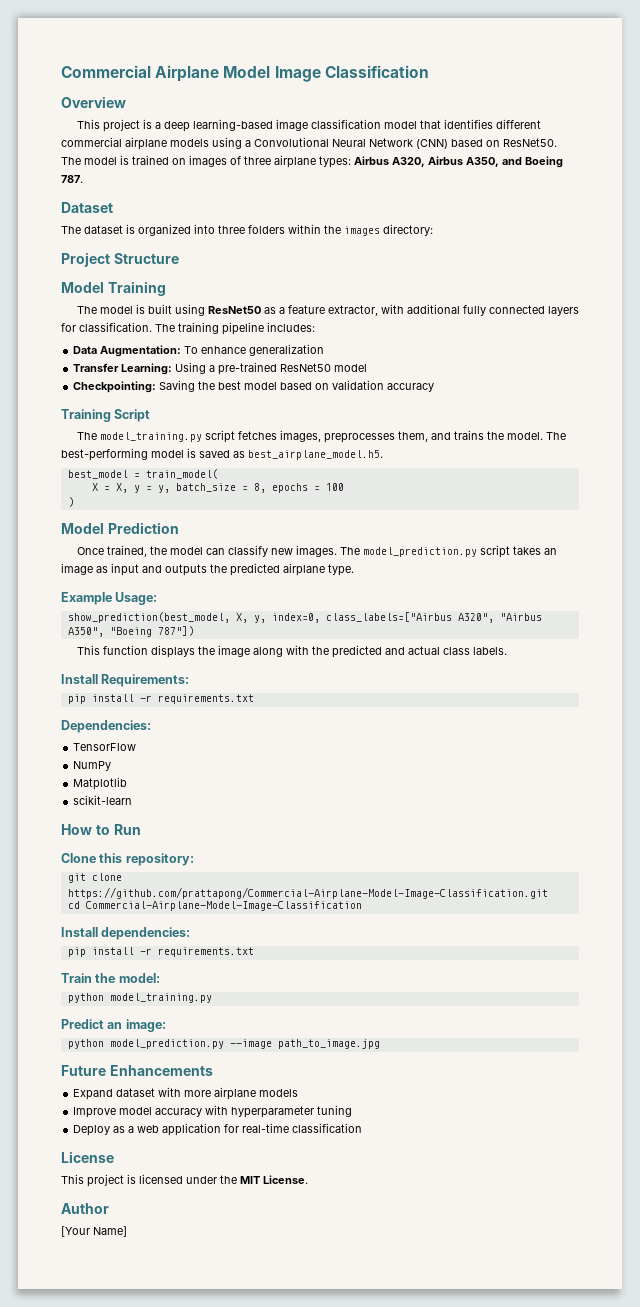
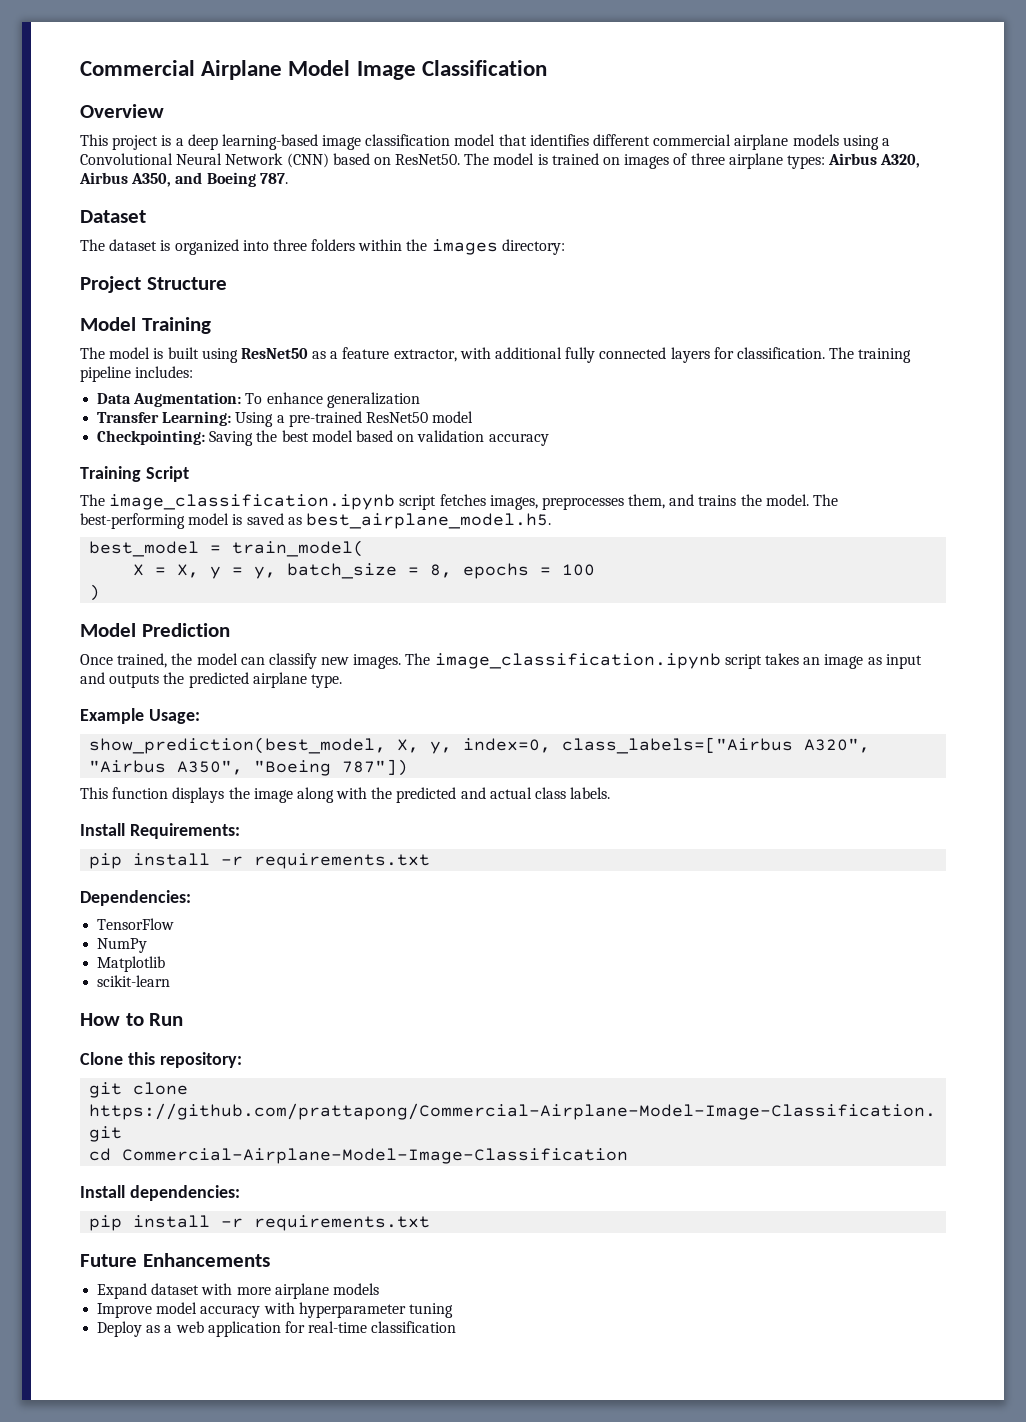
- The model_training.py script fetches images, preprocesses them, and trains the model.
+ The image_classification.ipynb script fetches images, preprocesses them, and trains the model.
- The model_prediction.py script takes an image as input and outputs the predicted airplane type.
+ The image_classification.ipynb script takes an image as input and outputs the predicted airplane type.
- Train the model:
- python model_training.py
- Predict an image:
- python model_prediction.py --image path_to_image.jpg
- License
- This project is licensed under the MIT License.
- Author
- [Your Name]

